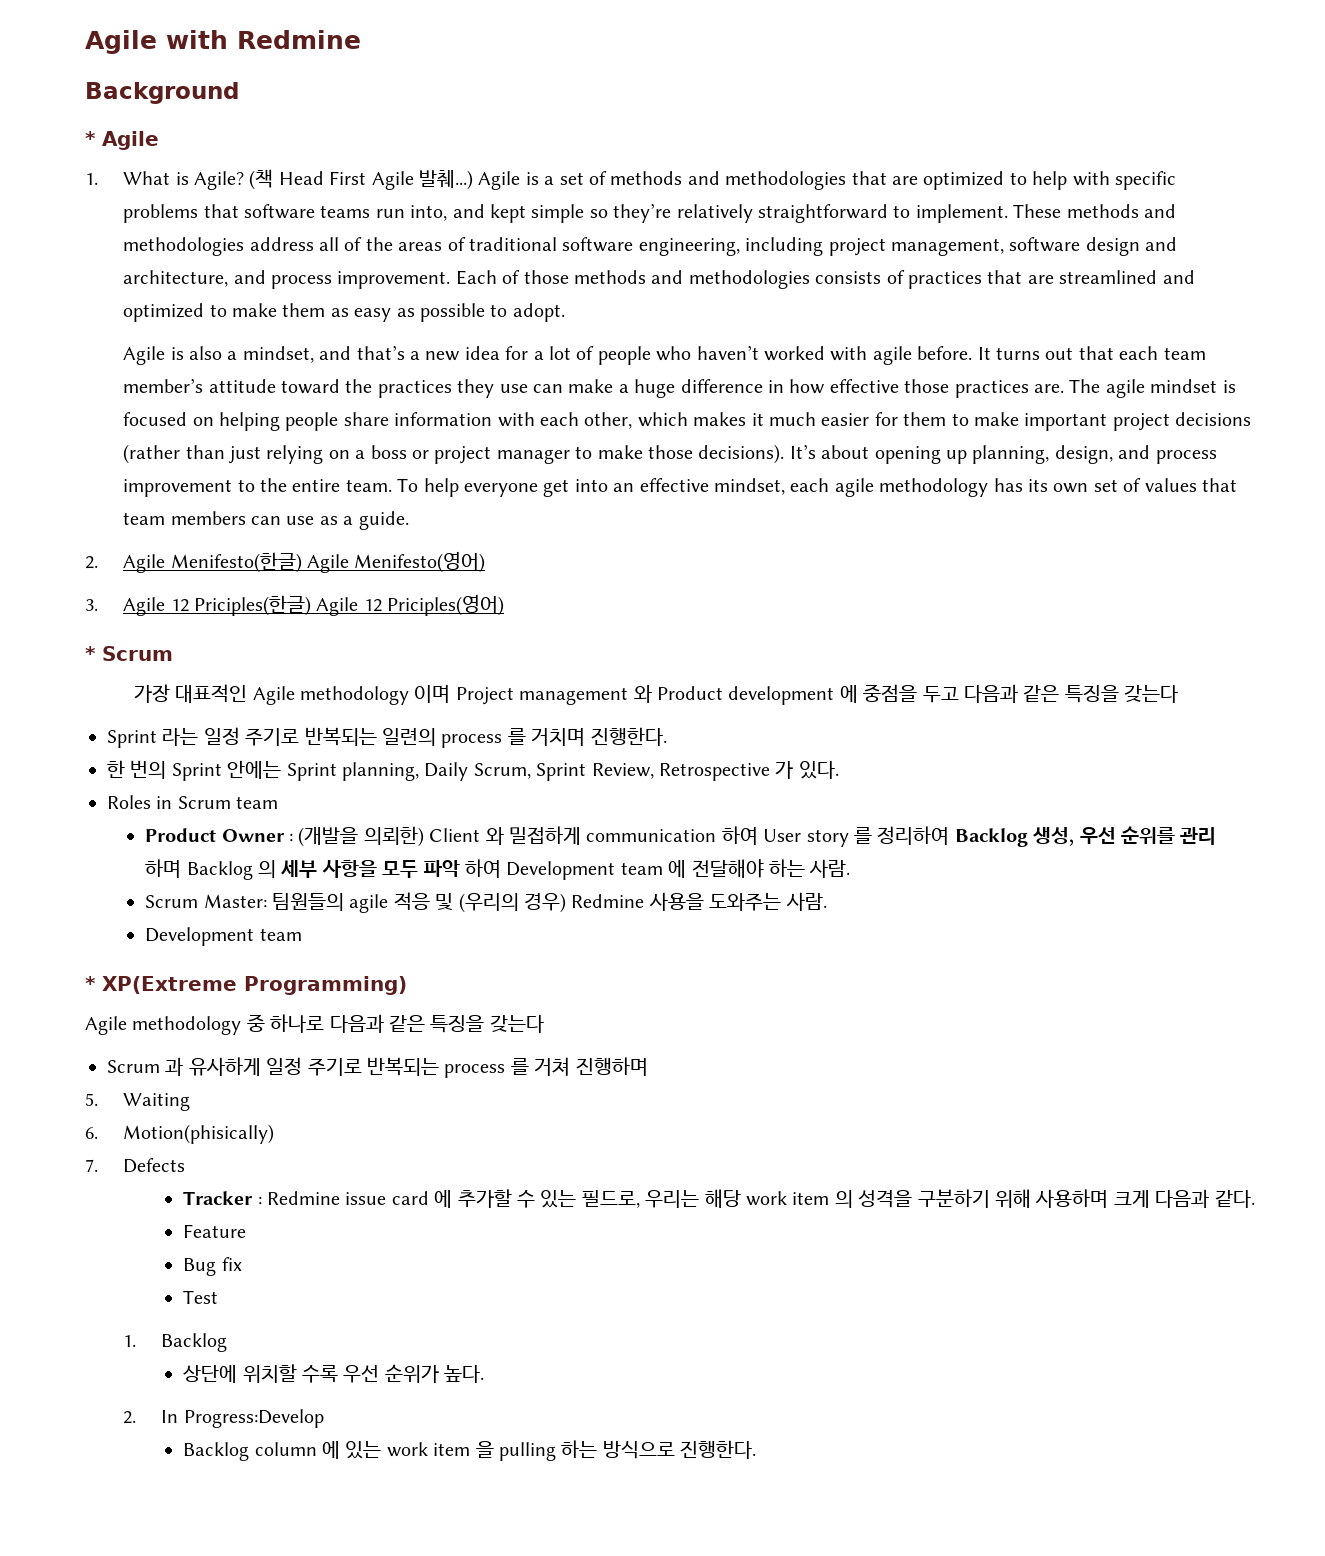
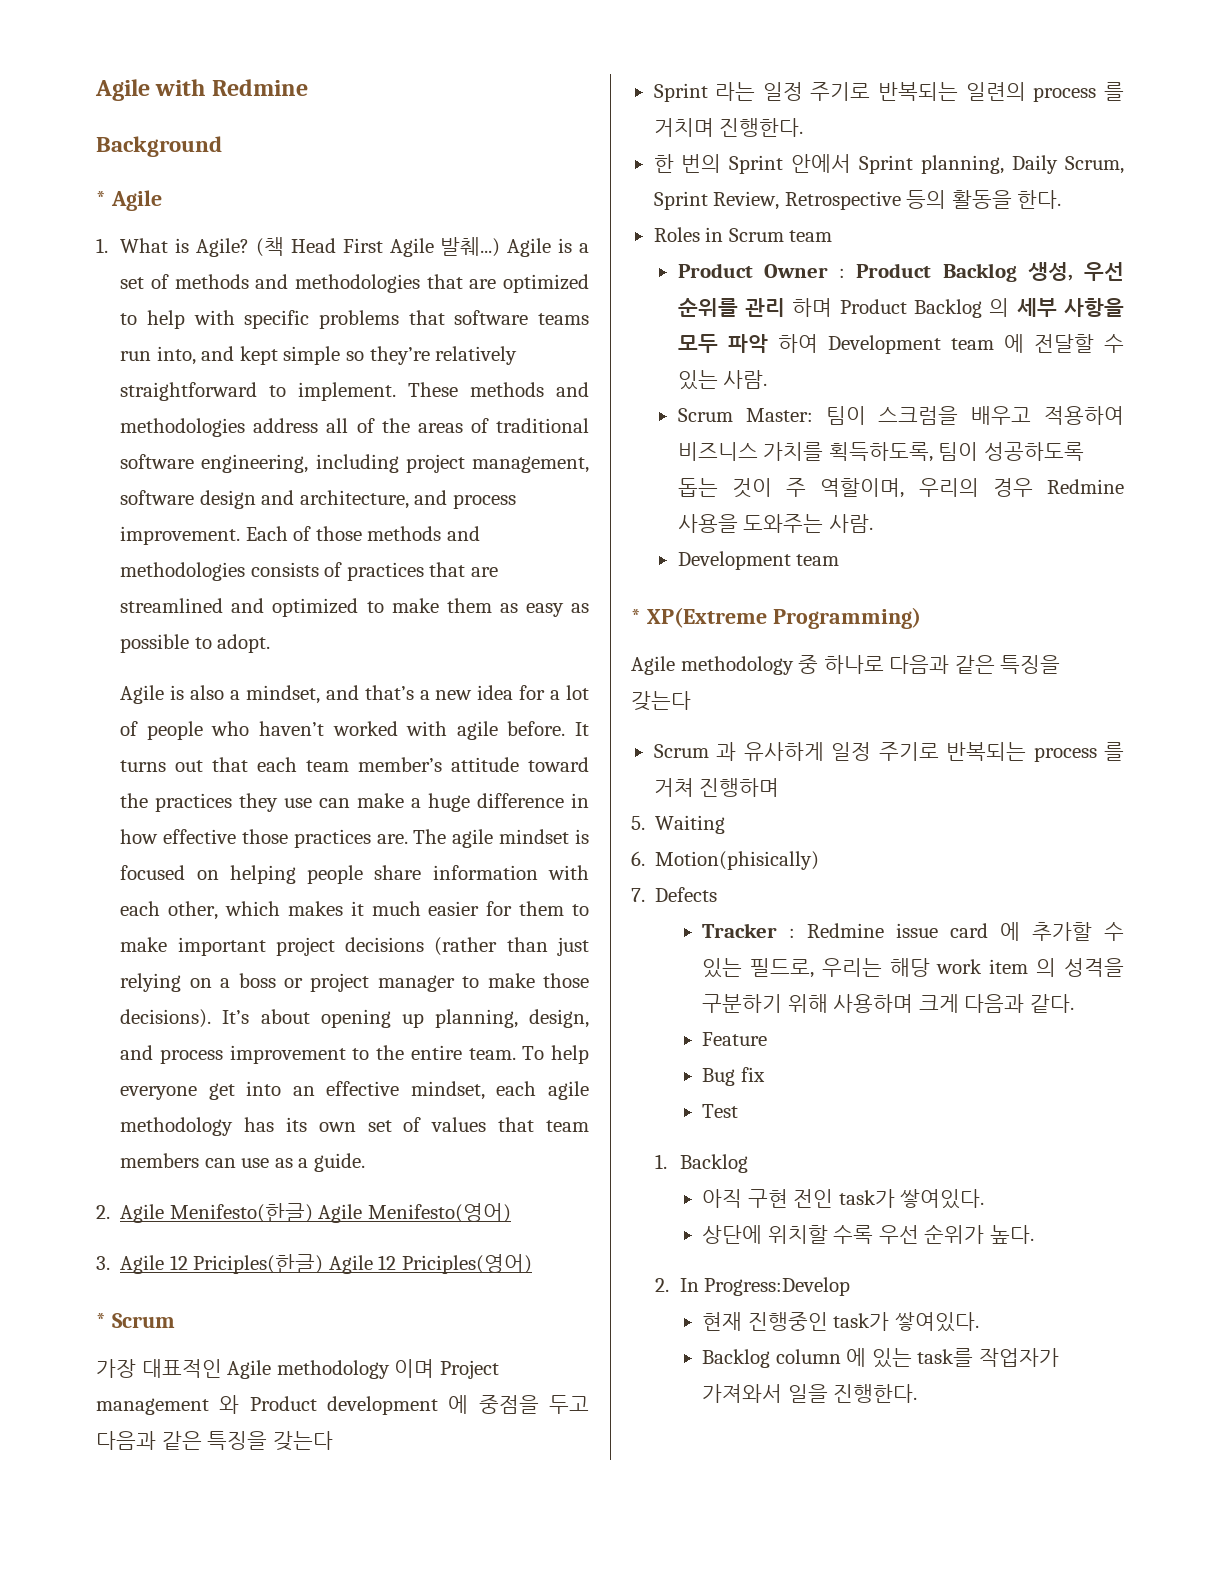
- 한 번의 Sprint 안에는 Sprint planning, Daily Scrum, Sprint Review, Retrospective 가 있다.
+ 한 번의 Sprint 안에서 Sprint planning, Daily Scrum, Sprint Review, Retrospective 등의 활동을 한다.
- Product Owner : (개발을 의뢰한) Client 와 밀접하게 communication 하여 User story 를 정리하여 Backlog 생성, 우선 순위를 관리 하며 Backlog 의 세부 사항을 모두 파악 하여 Development team 에 전달해야 하는 사람.
+ Product Owner : Product Backlog 생성, 우선 순위를 관리 하며 Product Backlog 의 세부 사항을 모두 파악 하여 Development team 에 전달할 수 있는 사람.
- Scrum Master: 팀원들의 agile 적응 및 (우리의 경우) Redmine 사용을 도와주는 사람.
+ Scrum Master: 팀이 스크럼을 배우고 적용하여 비즈니스 가치를 획득하도록, 팀이 성공하도록 돕는 것이 주 역할이며, 우리의 경우 Redmine 사용을 도와주는 사람.
+ 아직 구현 전인 task가 쌓여있다.
+ 현재 진행중인 task가 쌓여있다.
- Backlog column 에 있는 work item 을 pulling 하는 방식으로 진행한다.
+ Backlog column 에 있는 task를 작업자가 가져와서 일을 진행한다.

